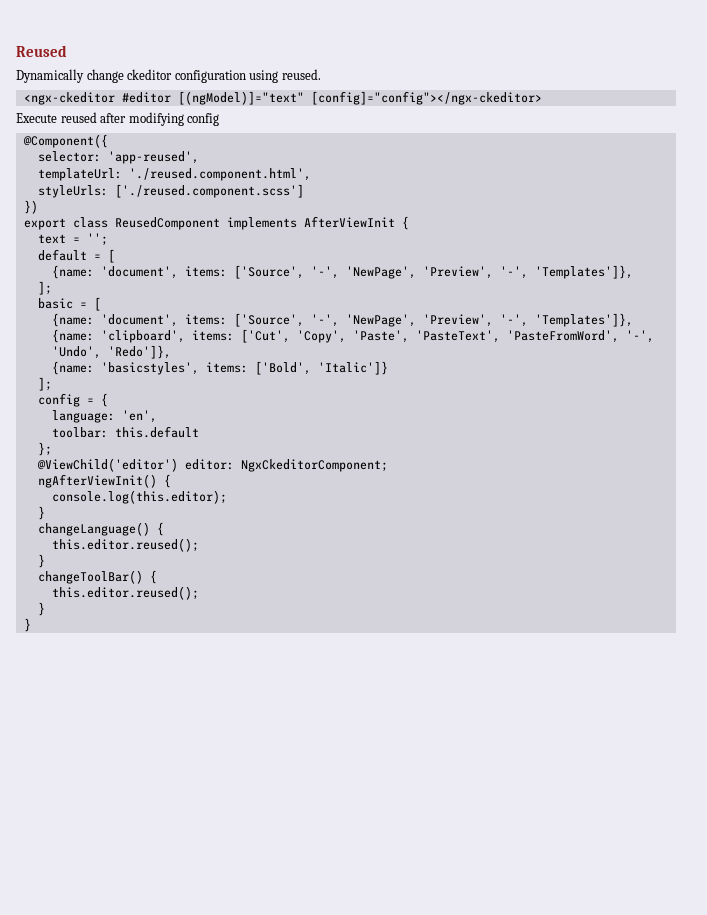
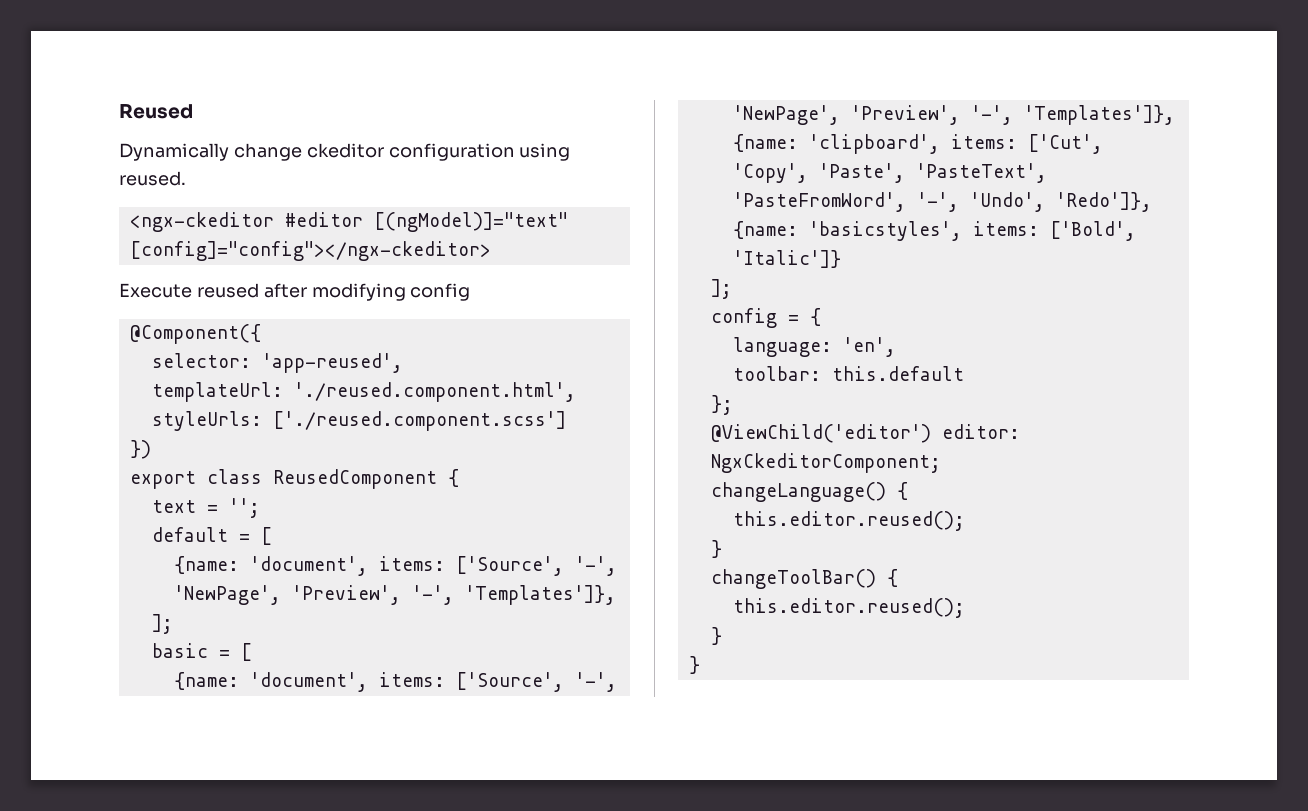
- export class ReusedComponent implements AfterViewInit {
+ export class ReusedComponent {
- ngAfterViewInit() {
- console.log(this.editor);
- }

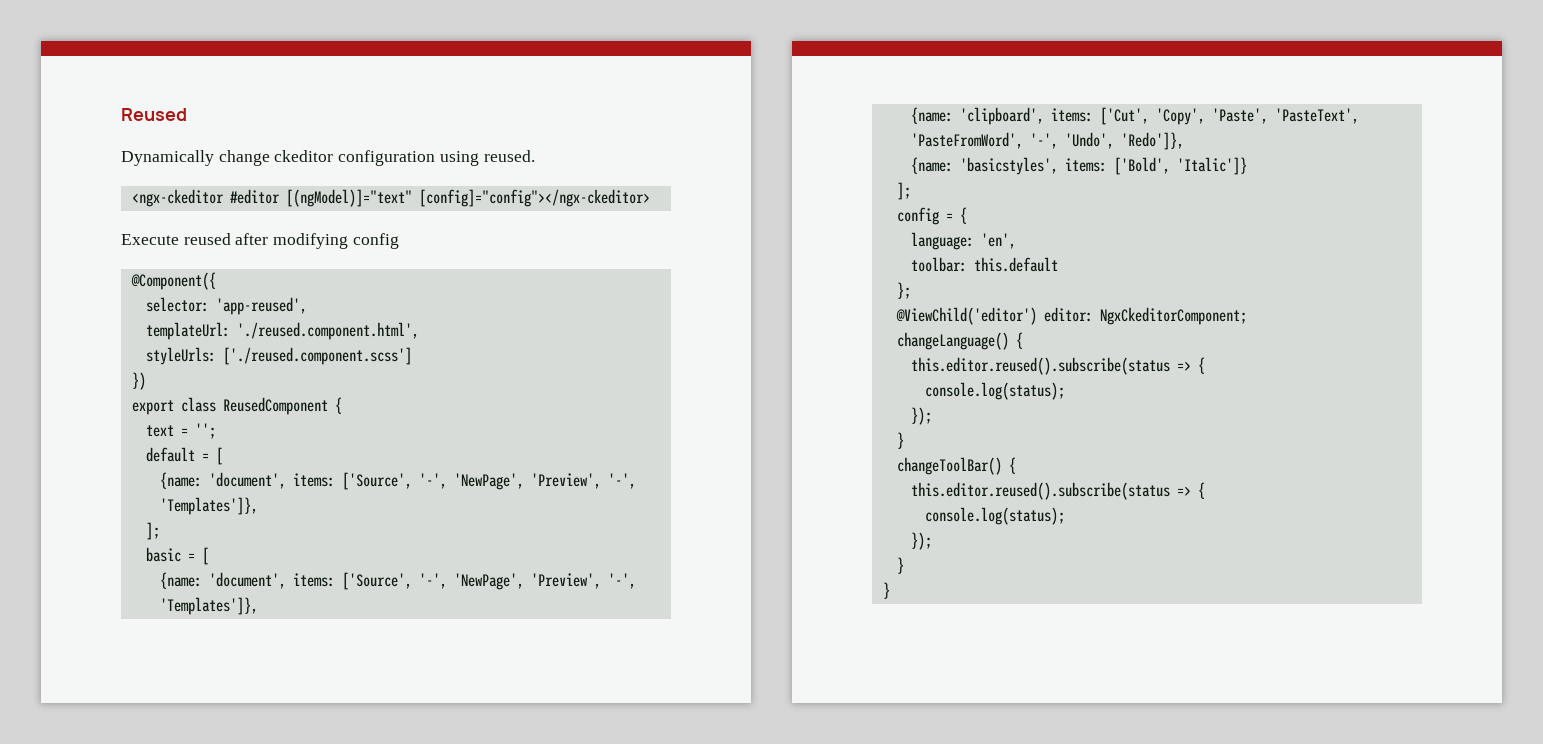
  changeLanguage() {
- this.editor.reused();
+ this.editor.reused().subscribe(status => {
+ console.log(status);
+ });
  }
  changeToolBar() {
- this.editor.reused();
+ this.editor.reused().subscribe(status => {
+ console.log(status);
+ });

